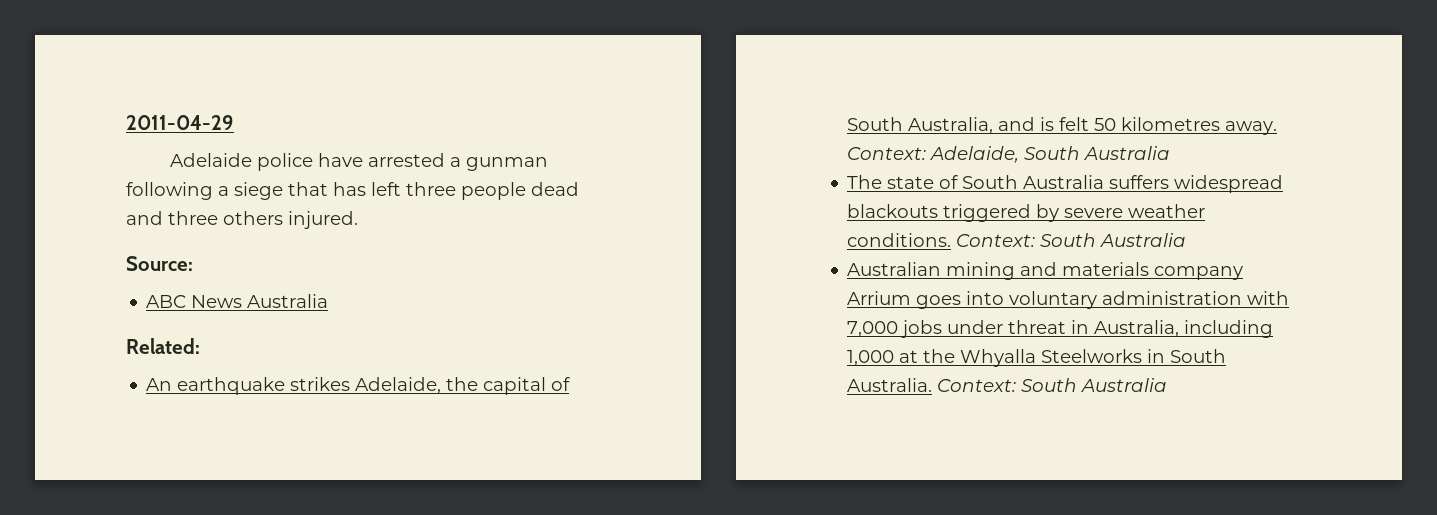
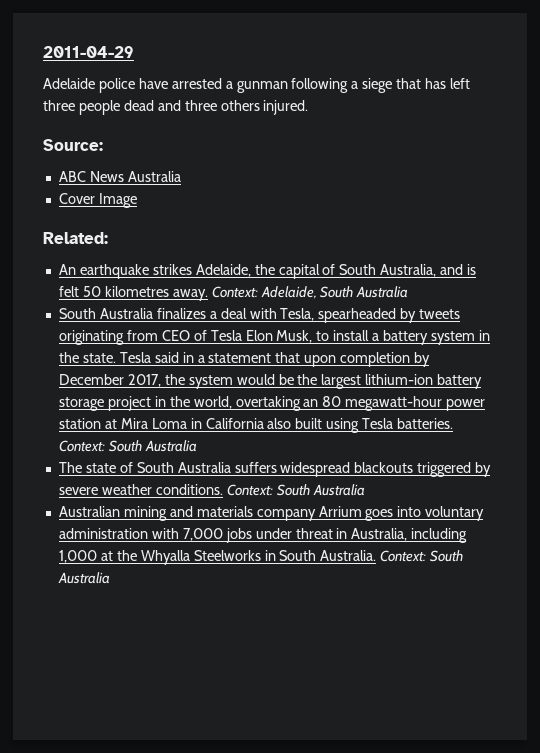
+ Cover Image
+ South Australia finalizes a deal with Tesla, spearheaded by tweets originating from CEO of Tesla Elon Musk, to install a battery system in the state. Tesla said in a statement that upon completion by December 2017, the system would be the largest lithium-ion battery storage project in the world, overtaking an 80 megawatt-hour power station at Mira Loma in California also built using Tesla batteries. Context: South Australia

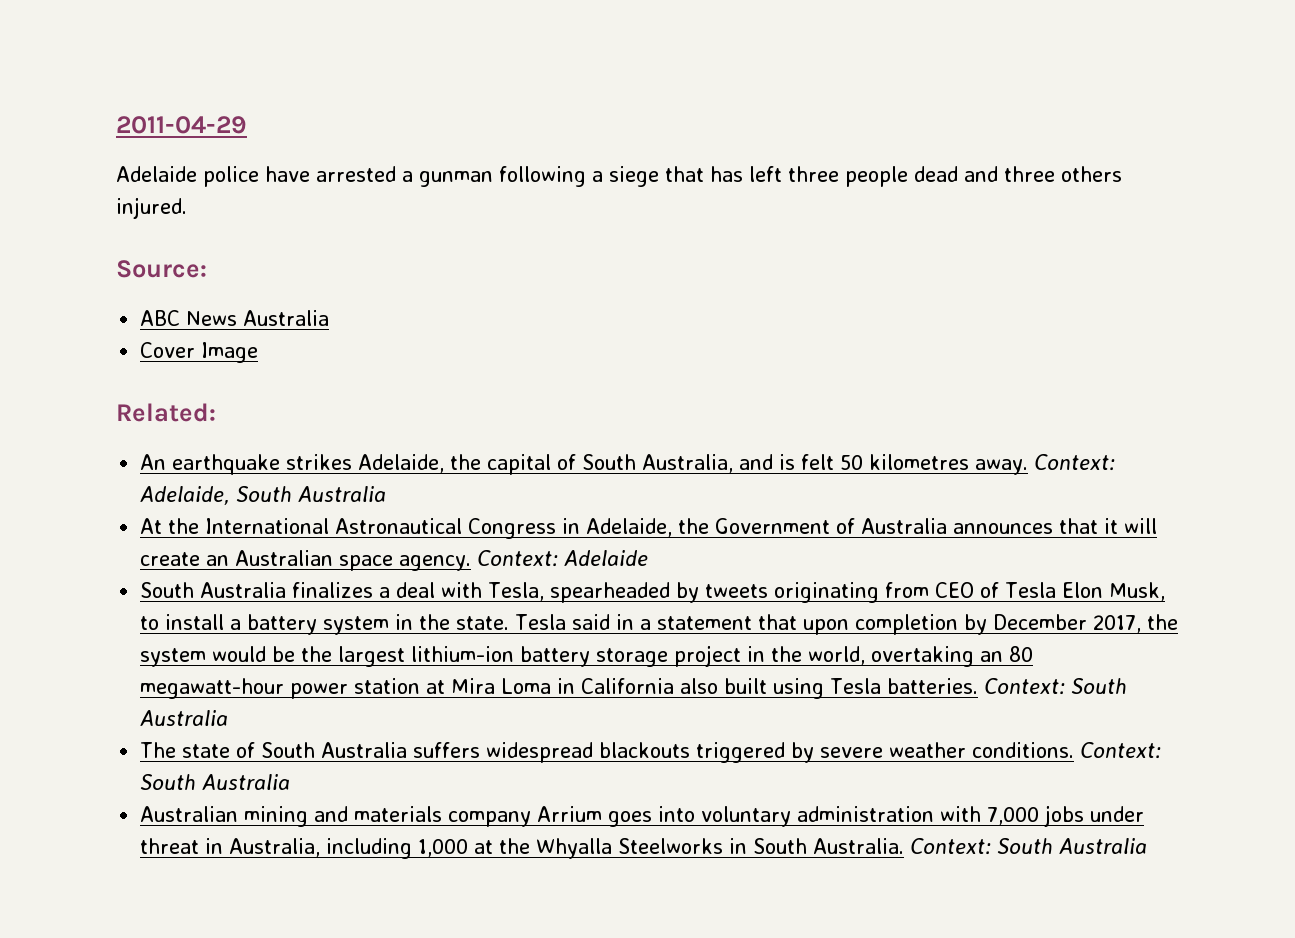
+ At the International Astronautical Congress in Adelaide, the Government of Australia announces that it will create an Australian space agency. Context: Adelaide

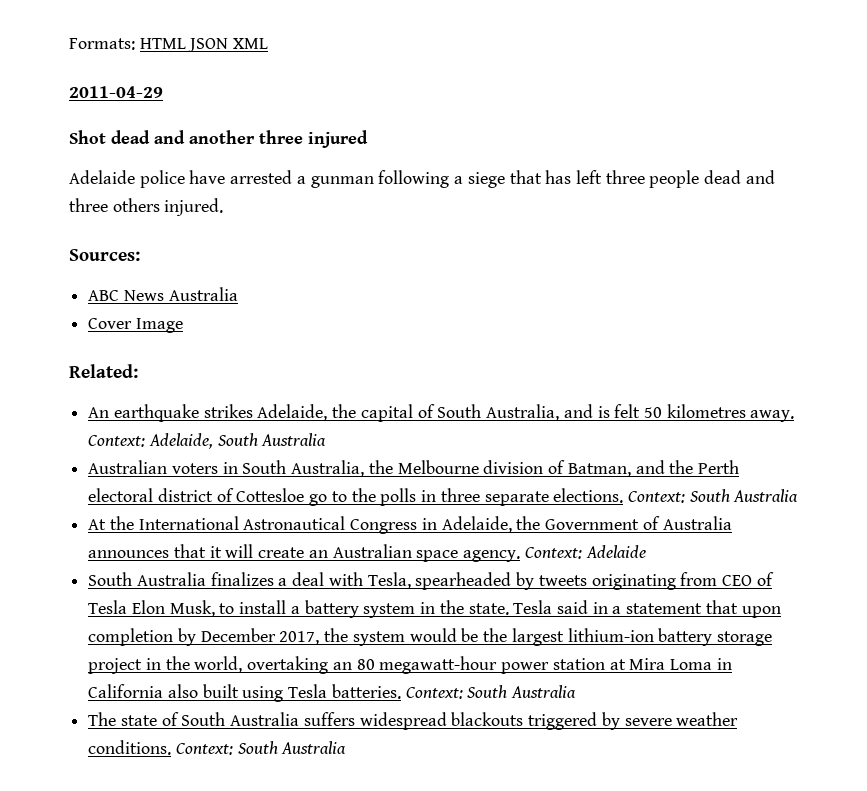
+ Formats: HTML JSON XML
  2011-04-29
+ Shot dead and another three injured
- Source:
+ Sources:
+ Australian voters in South Australia, the Melbourne division of Batman, and the Perth electoral district of Cottesloe go to the polls in three separate elections. Context: South Australia
- Australian mining and materials company Arrium goes into voluntary administration with 7,000 jobs under threat in Australia, including 1,000 at the Whyalla Steelworks in South Australia. Context: South Australia

